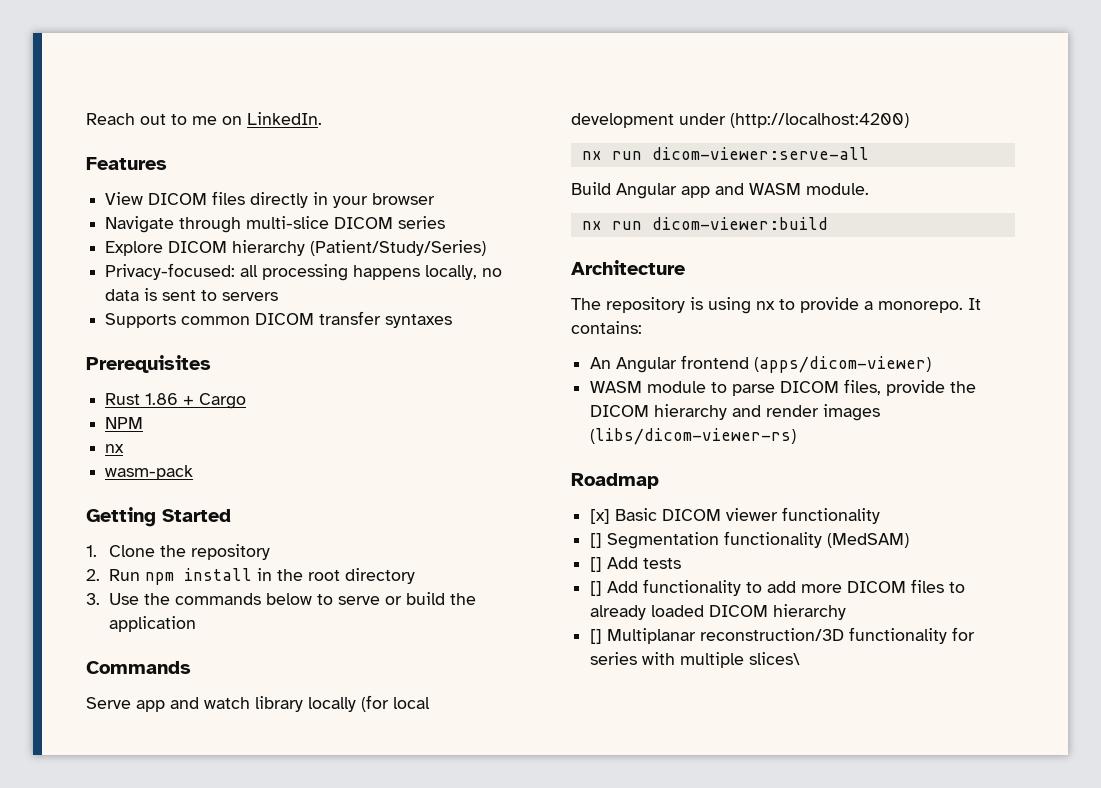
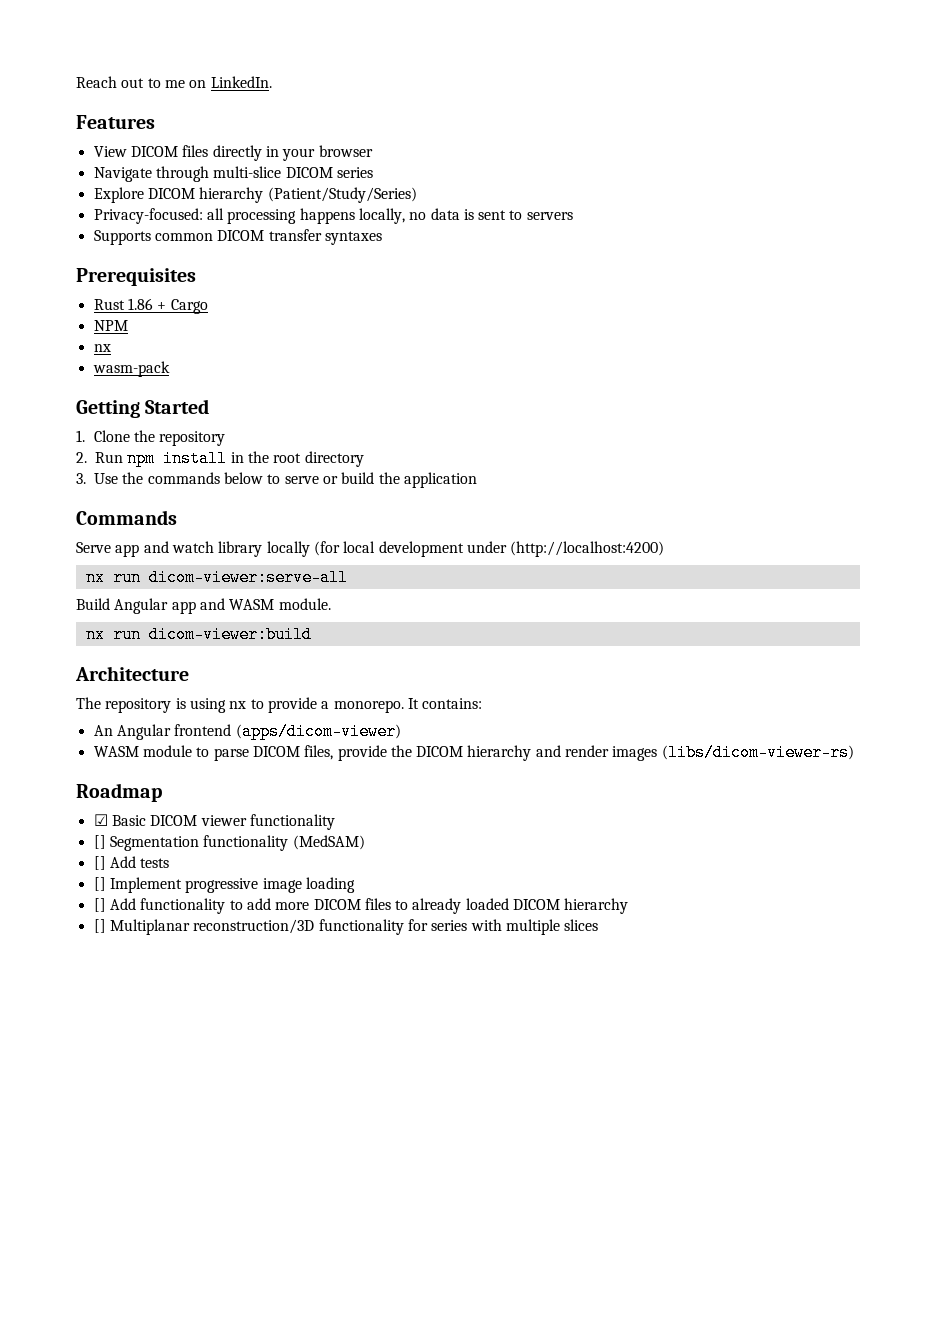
- [x] Basic DICOM viewer functionality
+ ☑ Basic DICOM viewer functionality
+ [] Implement progressive image loading
- [] Multiplanar reconstruction/3D functionality for series with multiple slices\
+ [] Multiplanar reconstruction/3D functionality for series with multiple slices

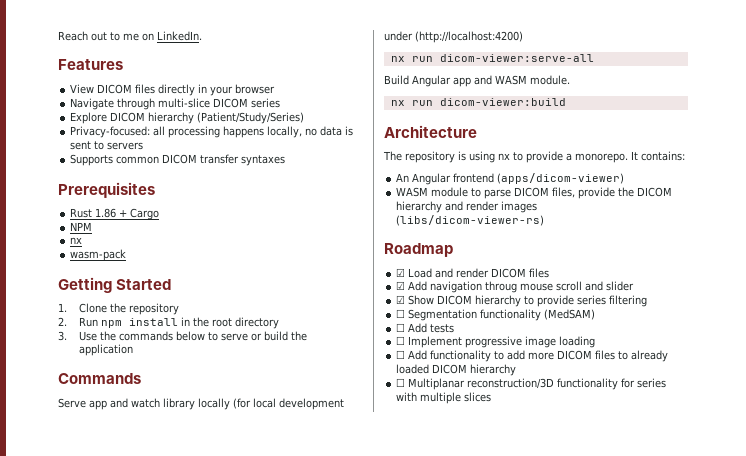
- ☑ Basic DICOM viewer functionality
- [] Segmentation functionality (MedSAM)
+ ☑ Load and render DICOM files
+ ☑ Add navigation throug mouse scroll and slider
+ ☑ Show DICOM hierarchy to provide series filtering
+ ☐ Segmentation functionality (MedSAM)
- [] Add tests
+ ☐ Add tests
- [] Implement progressive image loading
+ ☐ Implement progressive image loading
- [] Add functionality to add more DICOM files to already loaded DICOM hierarchy
+ ☐ Add functionality to add more DICOM files to already loaded DICOM hierarchy
- [] Multiplanar reconstruction/3D functionality for series with multiple slices
+ ☐ Multiplanar reconstruction/3D functionality for series with multiple slices

